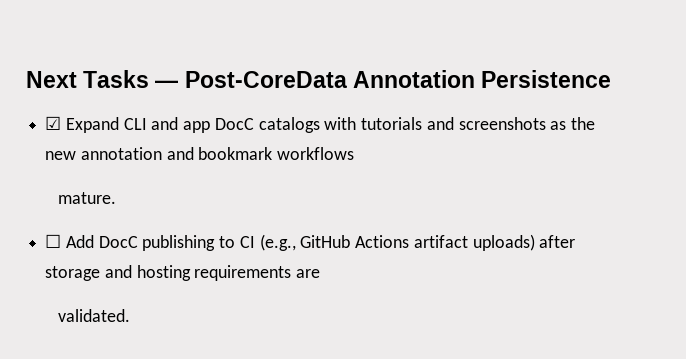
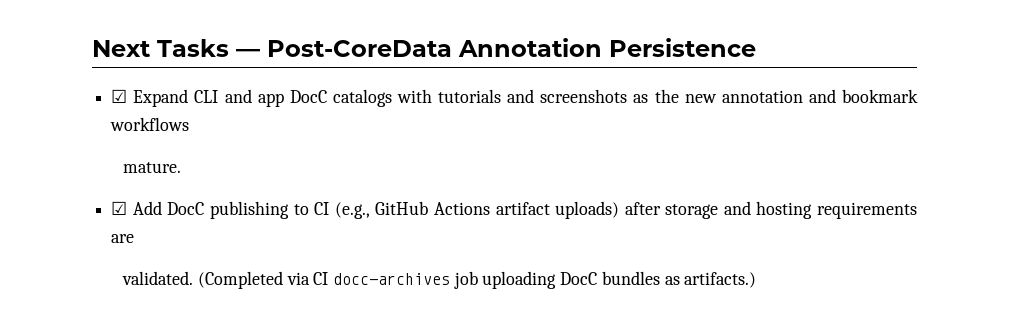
- ☐ Add DocC publishing to CI (e.g., GitHub Actions artifact uploads) after storage and hosting requirements are
+ ☑ Add DocC publishing to CI (e.g., GitHub Actions artifact uploads) after storage and hosting requirements are
+ (Completed via CI docc-archives job uploading DocC bundles as artifacts.)

